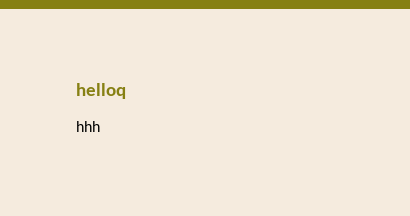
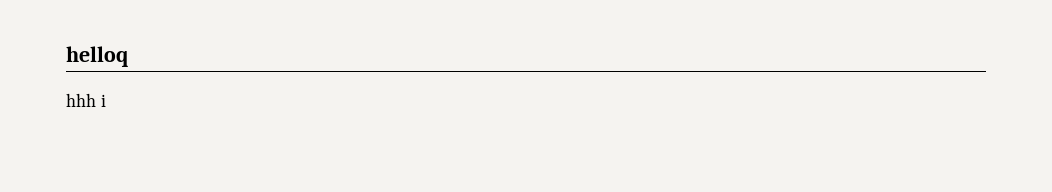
- hhh
+ hhh i

